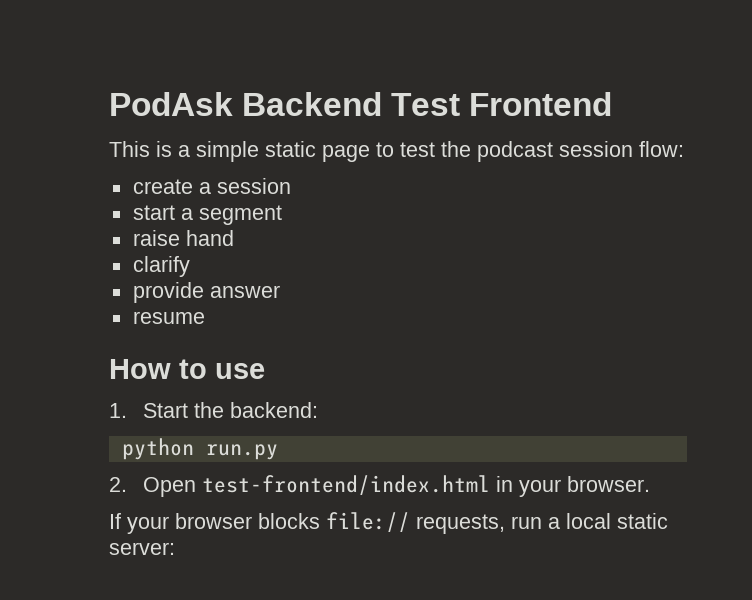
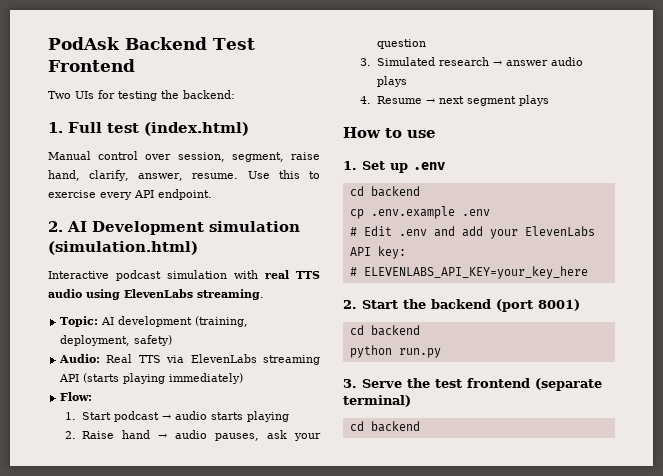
- This is a simple static page to test the podcast session flow:
- create a session
- start a segment
- raise hand
- clarify
- provide answer
- resume
+ Two UIs for testing the backend:
+ 1. Full test (index.html)
+ Manual control over session, segment, raise hand, clarify, answer, resume. Use this to exercise every API endpoint.
+ 2. AI Development simulation (simulation.html)
+ Interactive podcast simulation with real TTS audio using ElevenLabs streaming.
+ Topic: AI development (training, deployment, safety)
+ Audio: Real TTS via ElevenLabs streaming API (starts playing immediately)
+ Flow:
+ 1. Start podcast → audio starts playing
+ 2. Raise hand → audio pauses, ask your question
+ 3. Simulated research → answer audio plays
+ 4. Resume → next segment plays
  How to use
- 1. Start the backend:
+ 1. Set up .env
+ cd backend
+ cp .env.example .env
+ # Edit .env and add your ElevenLabs API key:
+ # ELEVENLABS_API_KEY=your_key_here
+ 2. Start the backend (port 8001)
+ cd backend
  python run.py
- 2. Open test-frontend/index.html in your browser.
- If your browser blocks file:// requests, run a local static server:
+ 3. Serve the test frontend (separate terminal)
+ cd backend

